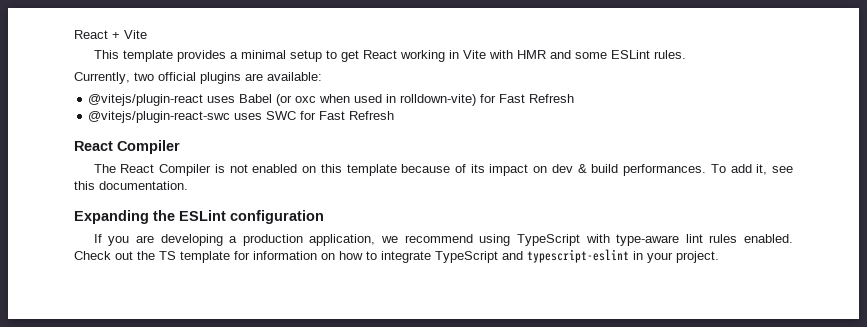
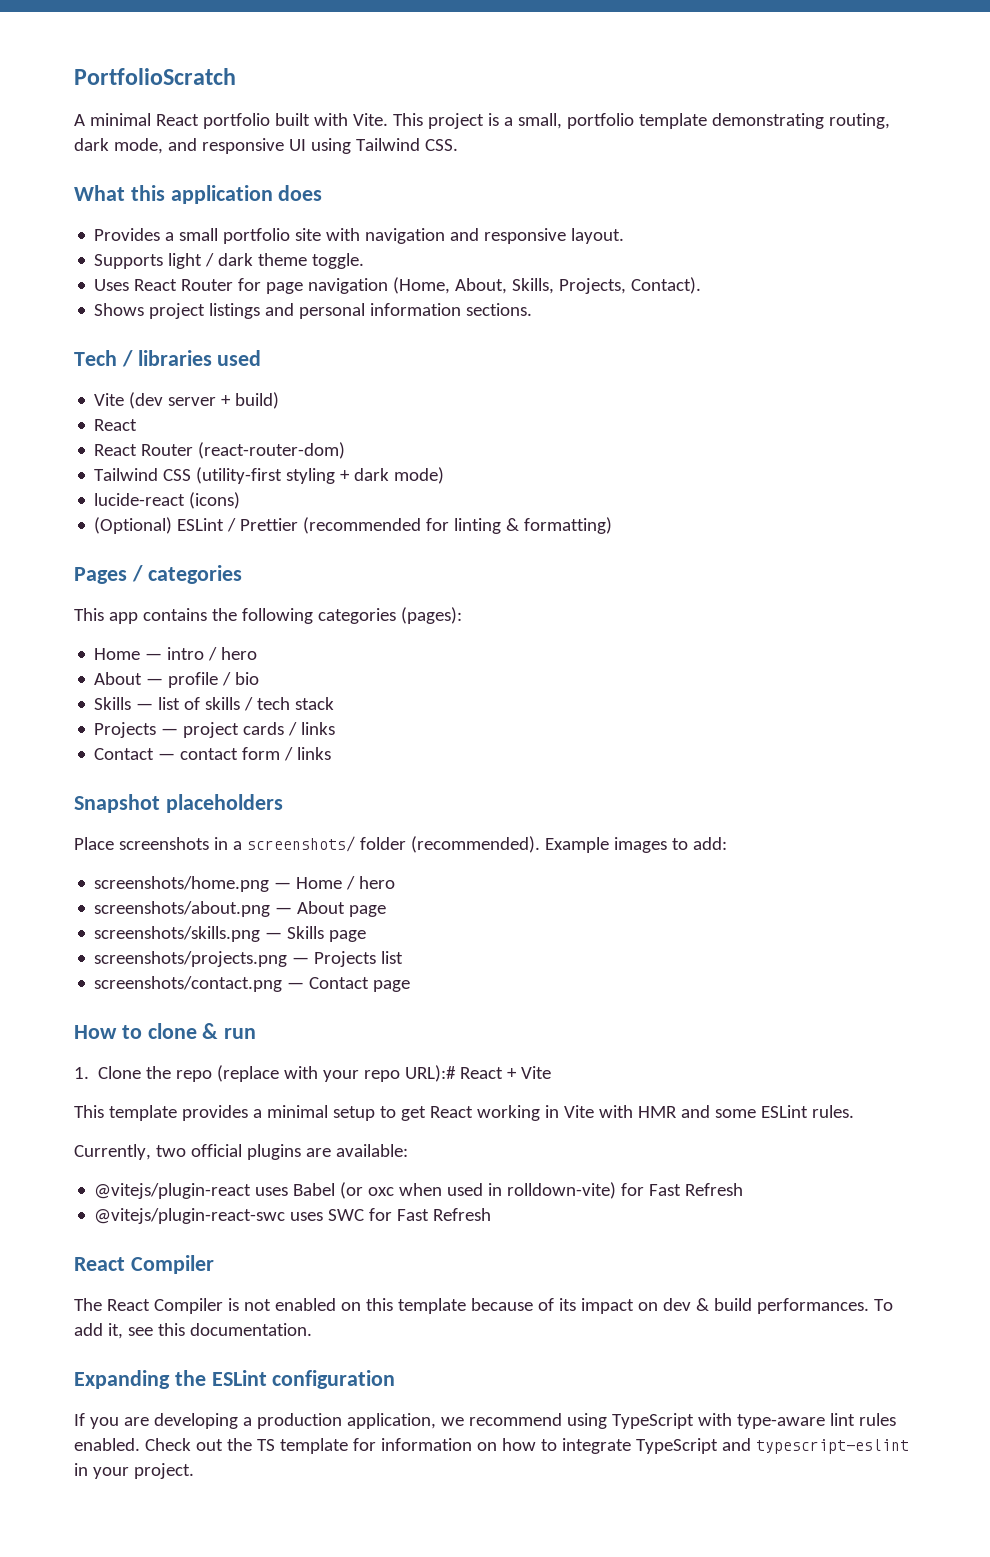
- React + Vite
+ PortfolioScratch
+ A minimal React portfolio built with Vite. This project is a small, portfolio template demonstrating routing, dark mode, and responsive UI using Tailwind CSS.
+ What this application does
+ Provides a small portfolio site with navigation and responsive layout.
+ Supports light / dark theme toggle.
+ Uses React Router for page navigation (Home, About, Skills, Projects, Contact).
+ Shows project listings and personal information sections.
+ Tech / libraries used
+ Vite (dev server + build)
+ React
+ React Router (react-router-dom)
+ Tailwind CSS (utility-first styling + dark mode)
+ lucide-react (icons)
+ (Optional) ESLint / Prettier (recommended for linting & formatting)
+ Pages / categories
+ This app contains the following categories (pages):
+ Home — intro / hero
+ About — profile / bio
+ Skills — list of skills / tech stack
+ Projects — project cards / links
+ Contact — contact form / links
+ Snapshot placeholders
+ Place screenshots in a screenshots/ folder (recommended). Example images to add:
+ screenshots/home.png — Home / hero
+ screenshots/about.png — About page
+ screenshots/skills.png — Skills page
+ screenshots/projects.png — Projects list
+ screenshots/contact.png — Contact page
+ How to clone & run
+ 1. Clone the repo (replace with your repo URL):# React + Vite

